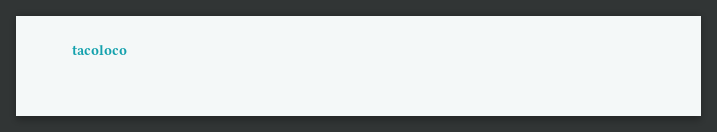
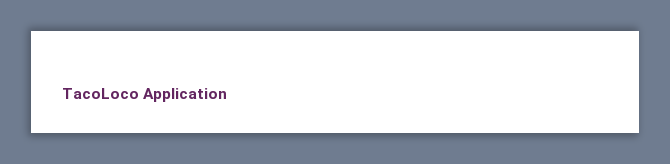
- tacoloco
+ TacoLoco Application

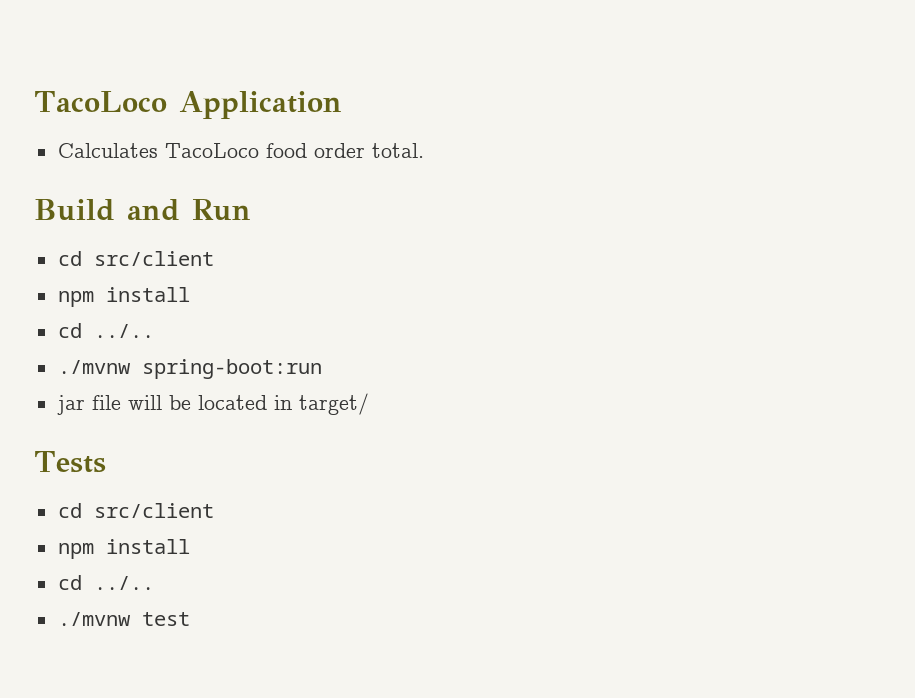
+ Calculates TacoLoco food order total.
+ Build and Run
+ cd src/client
+ npm install
+ cd ../..
+ ./mvnw spring-boot:run
+ jar file will be located in target/
+ Tests
+ cd src/client
+ npm install
+ cd ../..
+ ./mvnw test

